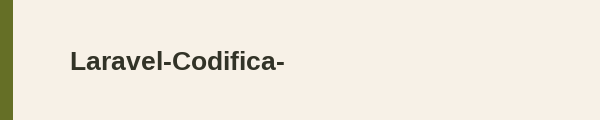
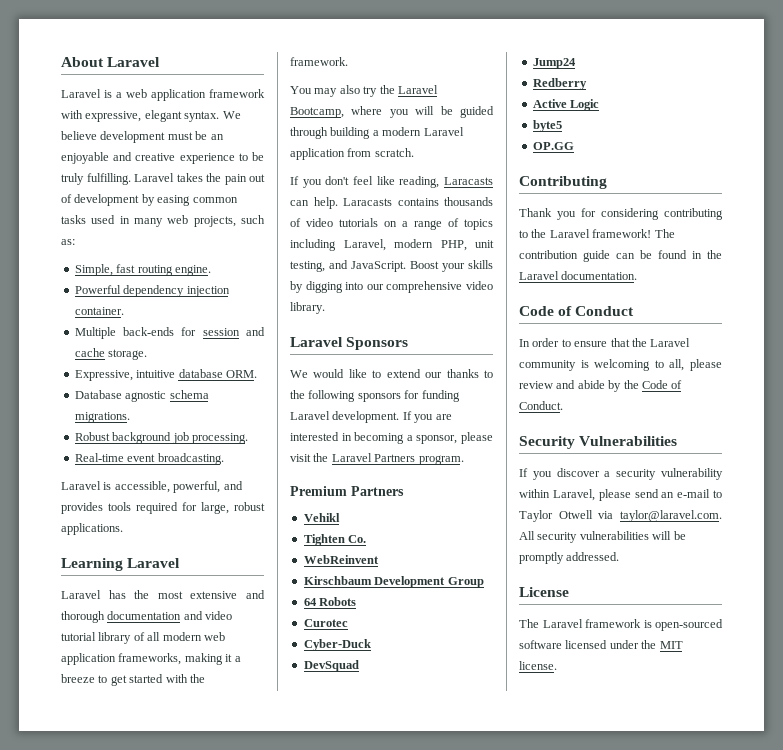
- Laravel-Codifica-
+ About Laravel
+ Laravel is a web application framework with expressive, elegant syntax. We believe development must be an enjoyable and creative experience to be truly fulfilling. Laravel takes the pain out of development by easing common tasks used in many web projects, such as:
+ Simple, fast routing engine.
+ Powerful dependency injection container.
+ Multiple back-ends for session and cache storage.
+ Expressive, intuitive database ORM.
+ Database agnostic schema migrations.
+ Robust background job processing.
+ Real-time event broadcasting.
+ Laravel is accessible, powerful, and provides tools required for large, robust applications.
+ Learning Laravel
+ Laravel has the most extensive and thorough documentation and video tutorial library of all modern web application frameworks, making it a breeze to get started with the framework.
+ You may also try the Laravel Bootcamp, where you will be guided through building a modern Laravel application from scratch.
+ If you don't feel like reading, Laracasts can help. Laracasts contains thousands of video tutorials on a range of topics including Laravel, modern PHP, unit testing, and JavaScript. Boost your skills by digging into our comprehensive video library.
+ Laravel Sponsors
+ We would like to extend our thanks to the following sponsors for funding Laravel development. If you are interested in becoming a sponsor, please visit the Laravel Partners program.
+ Premium Partners
+ Vehikl
+ Tighten Co.
+ WebReinvent
+ Kirschbaum Development Group
+ 64 Robots
+ Curotec
+ Cyber-Duck
+ DevSquad
+ Jump24
+ Redberry
+ Active Logic
+ byte5
+ OP.GG
+ Contributing
+ Thank you for considering contributing to the Laravel framework! The contribution guide can be found in the Laravel documentation.
+ Code of Conduct
+ In order to ensure that the Laravel community is welcoming to all, please review and abide by the Code of Conduct.
+ Security Vulnerabilities
+ If you discover a security vulnerability within Laravel, please send an e-mail to Taylor Otwell via taylor@laravel.com. All security vulnerabilities will be promptly addressed.
+ License
+ The Laravel framework is open-sourced software licensed under the MIT license.

